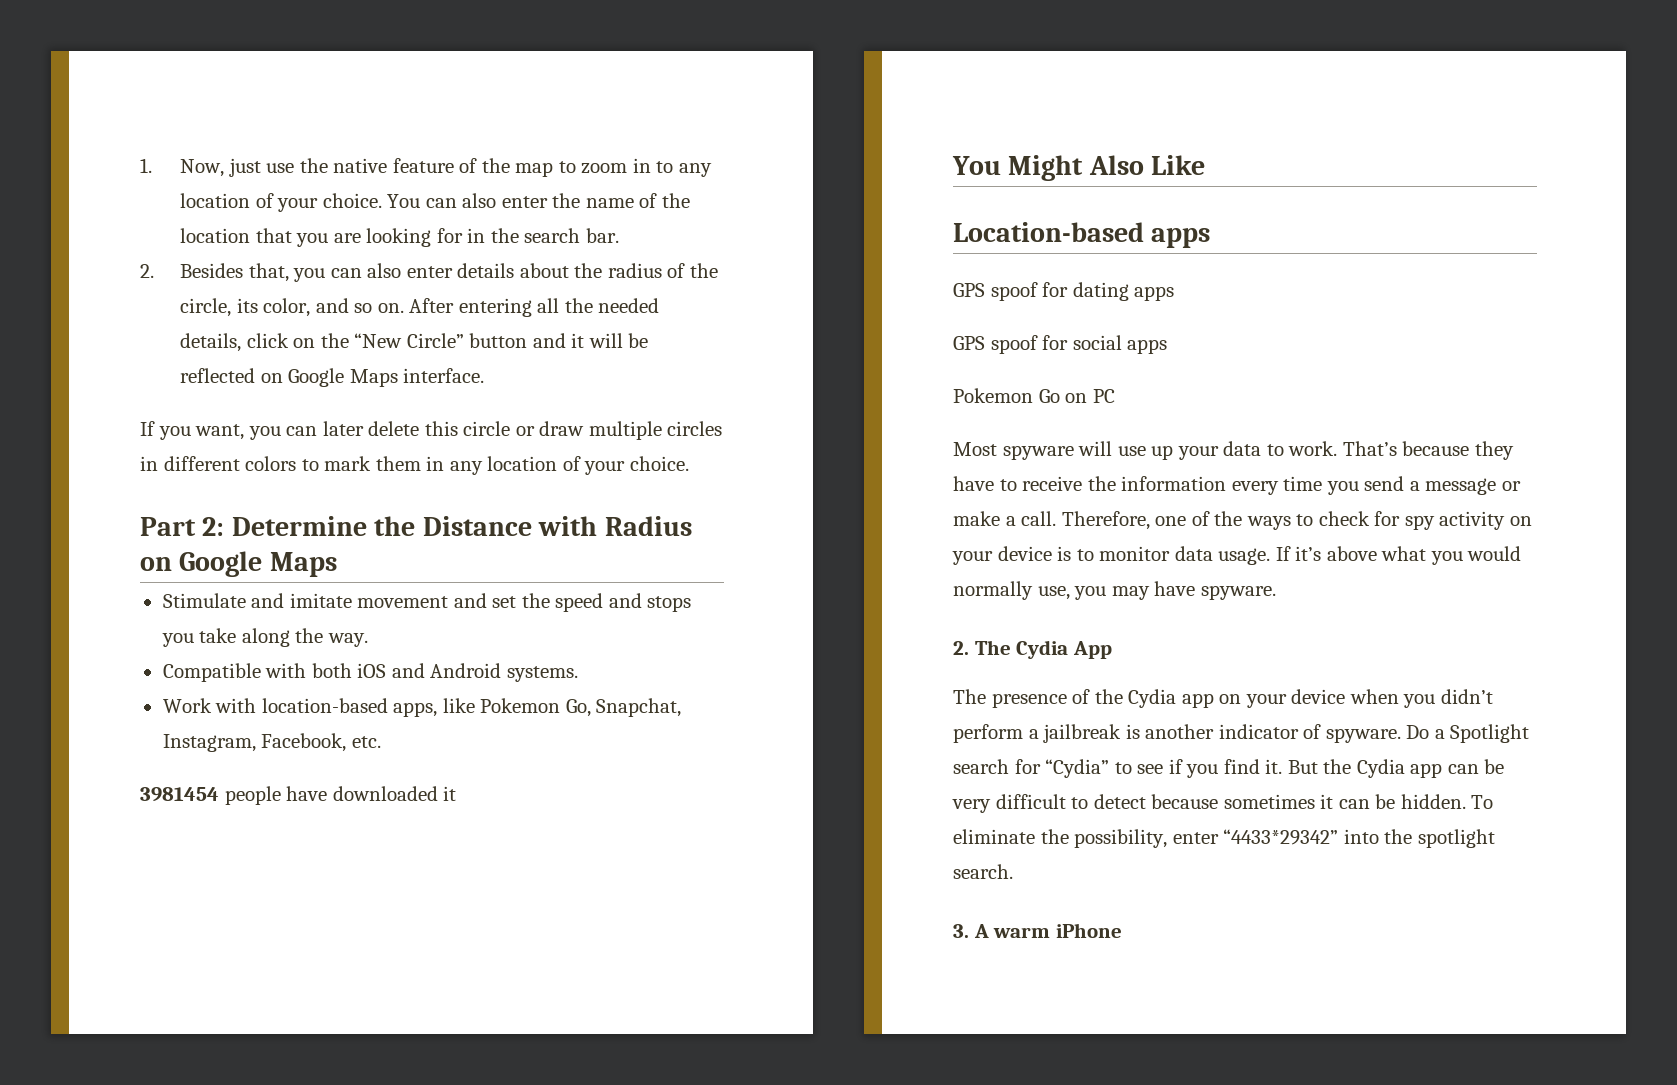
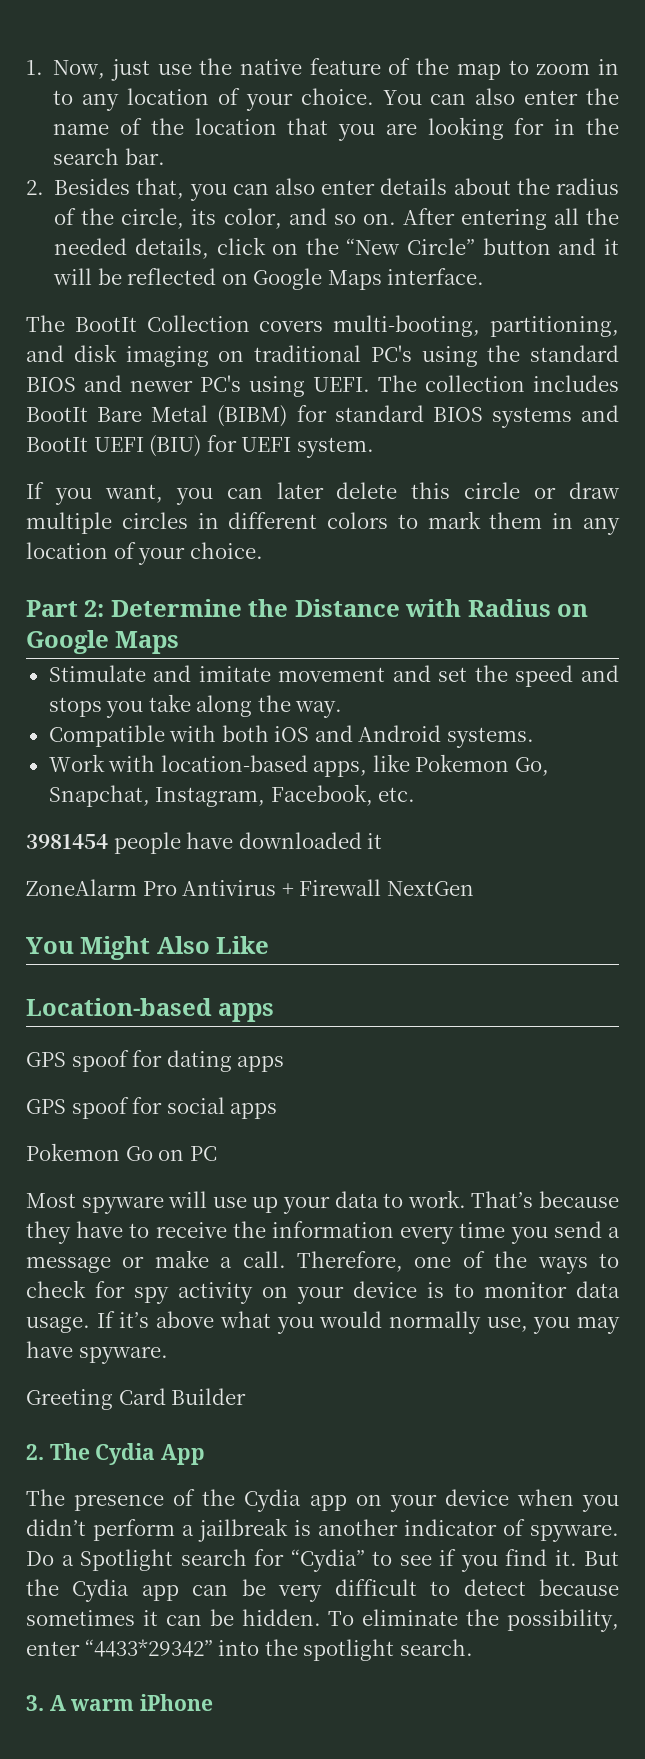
+ The BootIt Collection covers multi-booting, partitioning, and disk imaging on traditional PC's using the standard BIOS and newer PC's using UEFI. The collection includes BootIt Bare Metal (BIBM) for standard BIOS systems and BootIt UEFI (BIU) for UEFI system.
+ ZoneAlarm Pro Antivirus + Firewall NextGen
+ Greeting Card Builder

